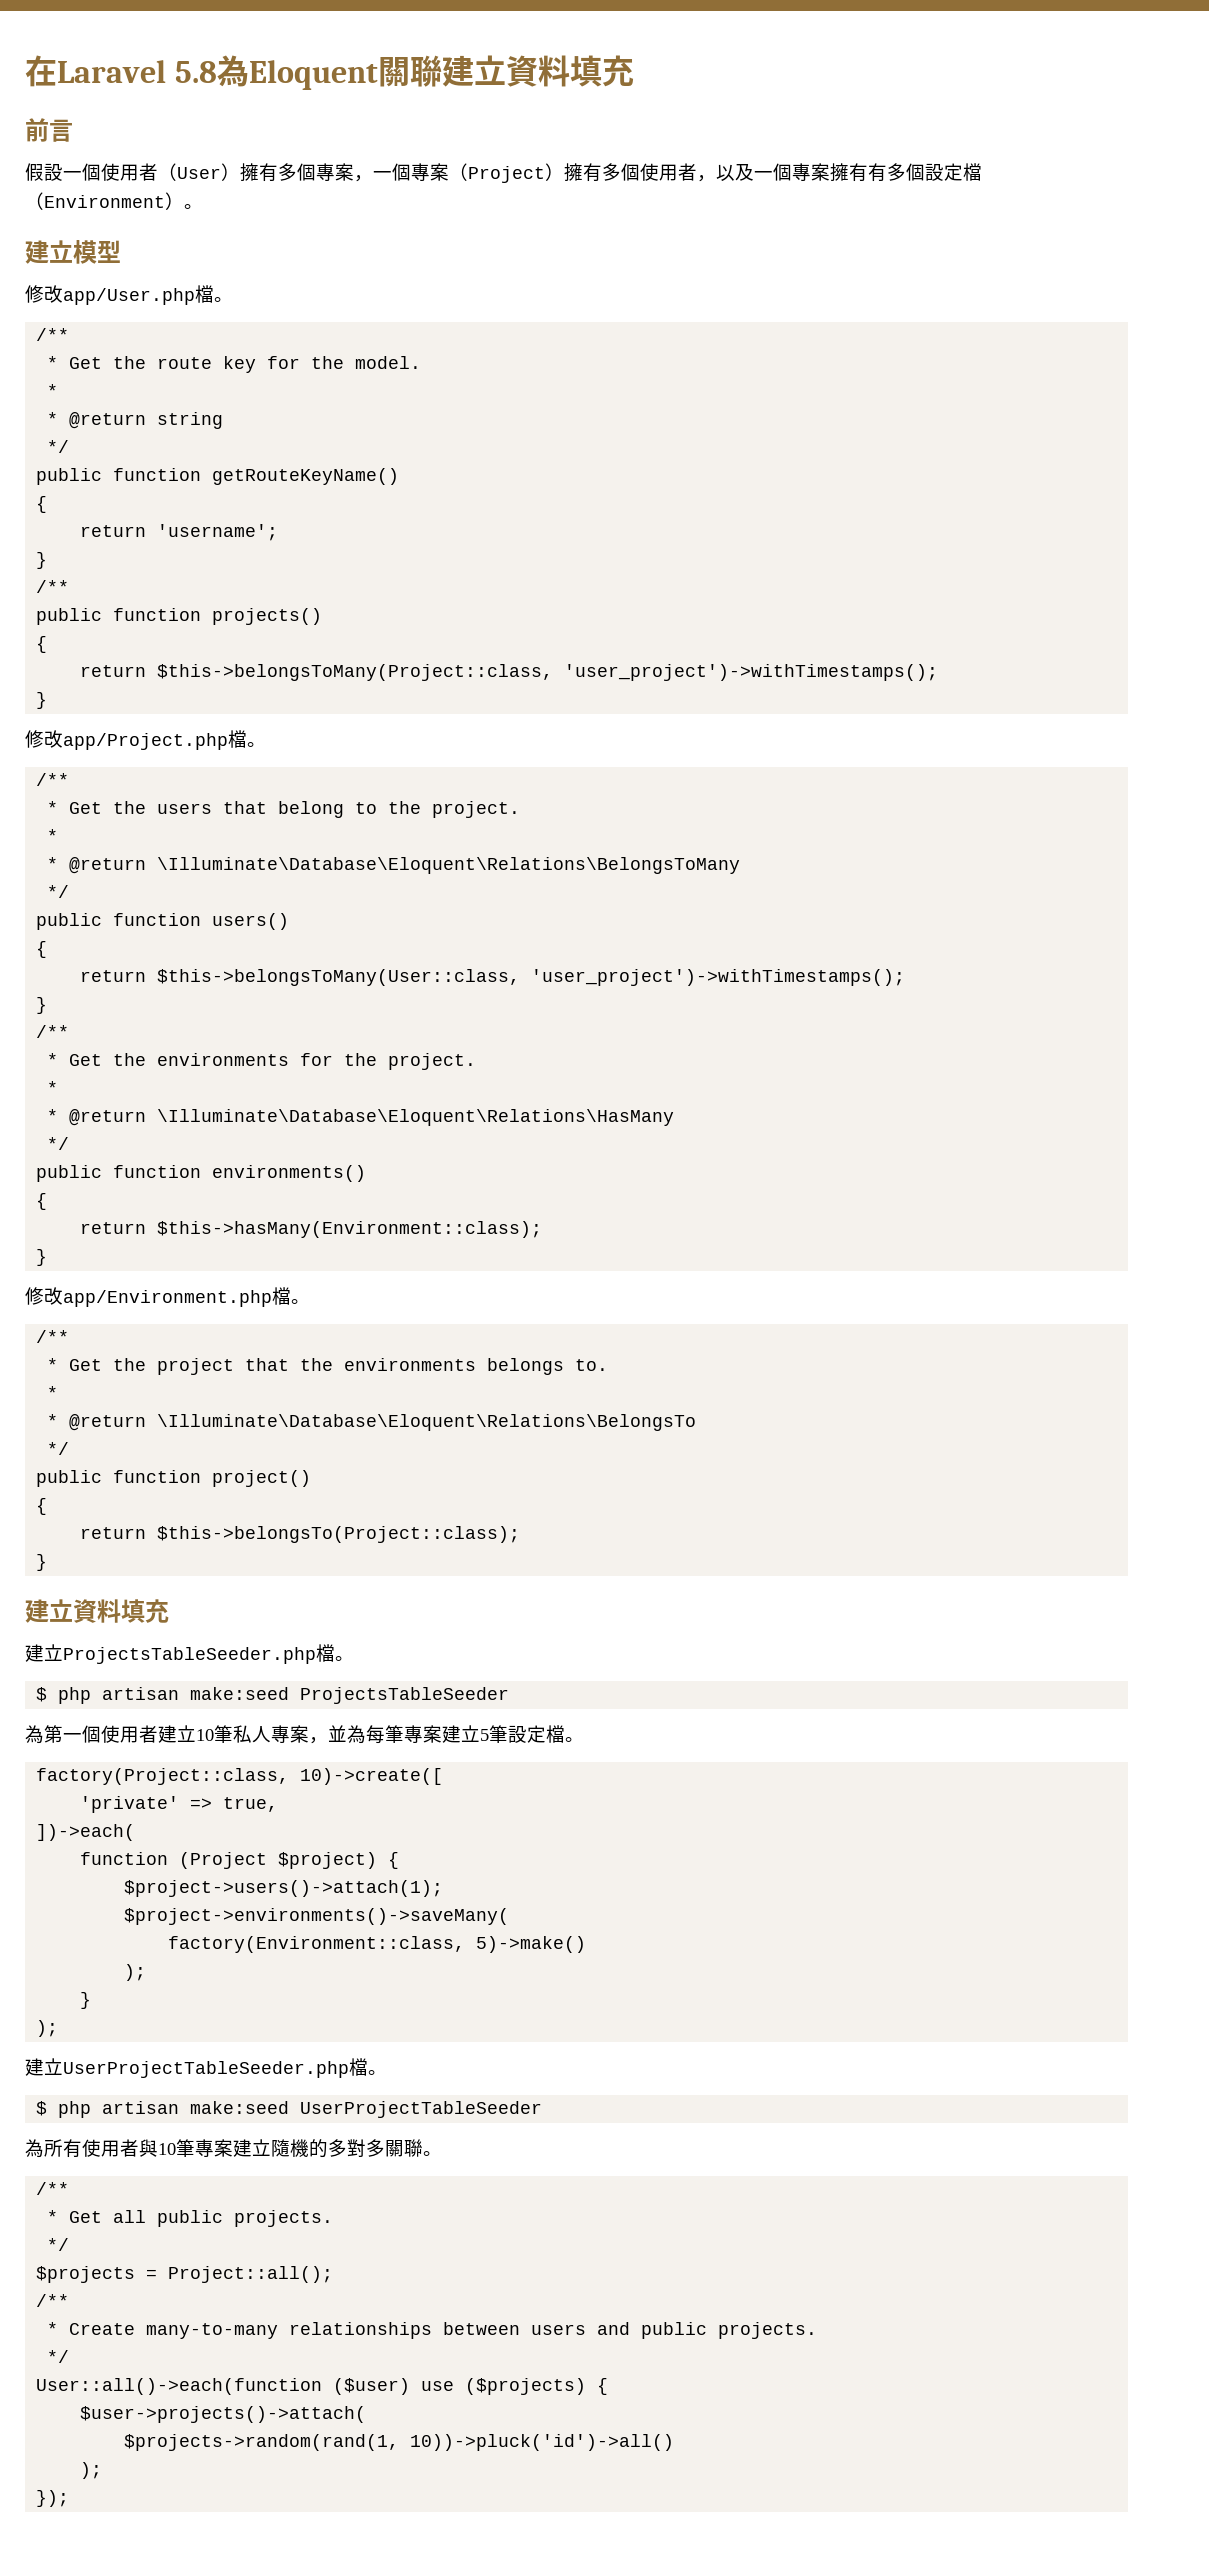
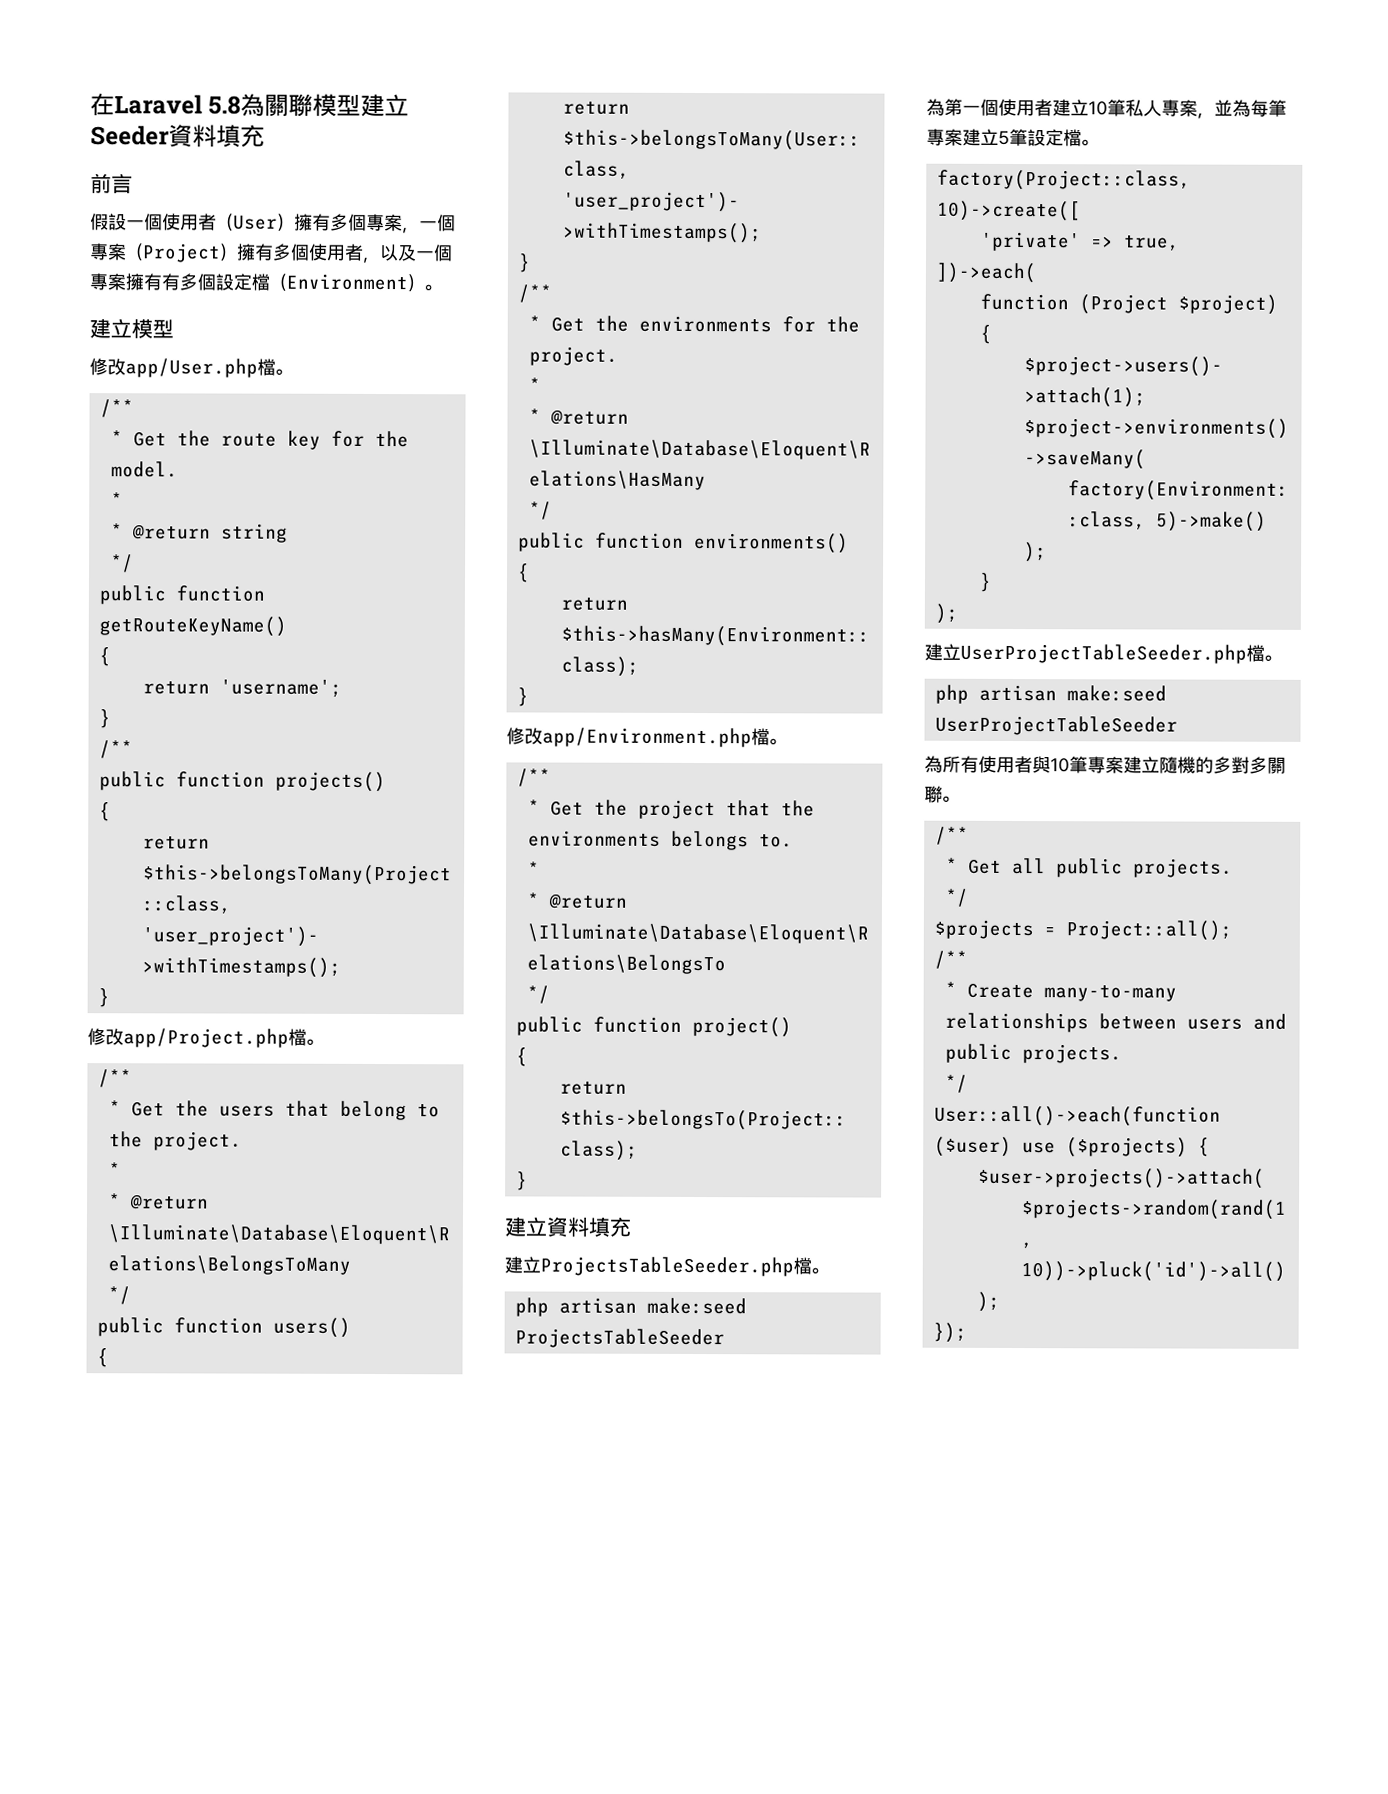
- 在Laravel 5.8為Eloquent關聯建立資料填充
+ 在Laravel 5.8為關聯模型建立Seeder資料填充
- $ php artisan make:seed ProjectsTableSeeder
+ php artisan make:seed ProjectsTableSeeder
- $ php artisan make:seed UserProjectTableSeeder
+ php artisan make:seed UserProjectTableSeeder

